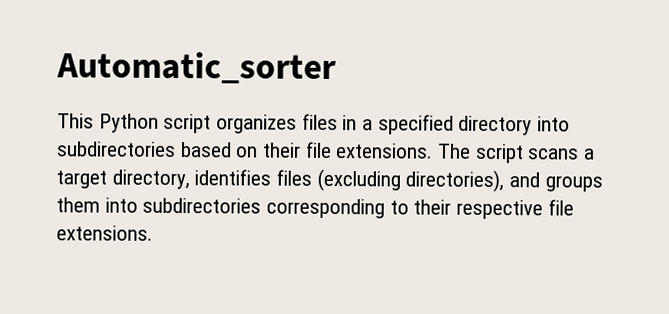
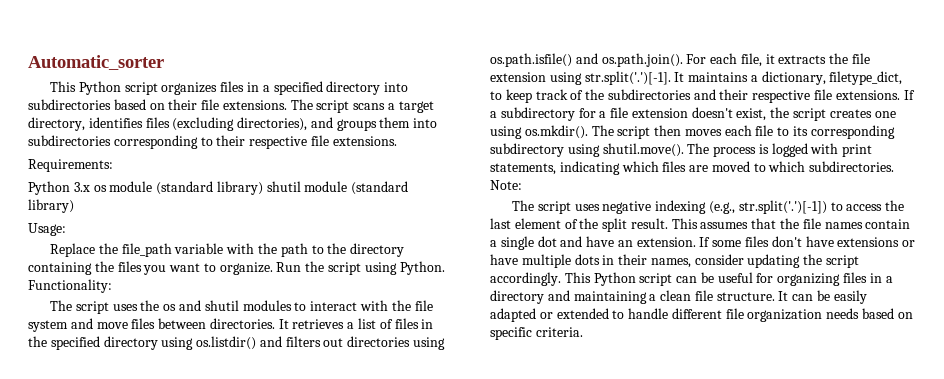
+ Requirements:
+ Python 3.x os module (standard library) shutil module (standard library)
+ Usage:
+ Replace the file_path variable with the path to the directory containing the files you want to organize. Run the script using Python. Functionality:
+ The script uses the os and shutil modules to interact with the file system and move files between directories. It retrieves a list of files in the specified directory using os.listdir() and filters out directories using os.path.isfile() and os.path.join(). For each file, it extracts the file extension using str.split('.')[-1]. It maintains a dictionary, filetype_dict, to keep track of the subdirectories and their respective file extensions. If a subdirectory for a file extension doesn't exist, the script creates one using os.mkdir(). The script then moves each file to its corresponding subdirectory using shutil.move(). The process is logged with print statements, indicating which files are moved to which subdirectories. Note:
+ The script uses negative indexing (e.g., str.split('.')[-1]) to access the last element of the split result. This assumes that the file names contain a single dot and have an extension. If some files don't have extensions or have multiple dots in their names, consider updating the script accordingly. This Python script can be useful for organizing files in a directory and maintaining a clean file structure. It can be easily adapted or extended to handle different file organization needs based on specific criteria.

